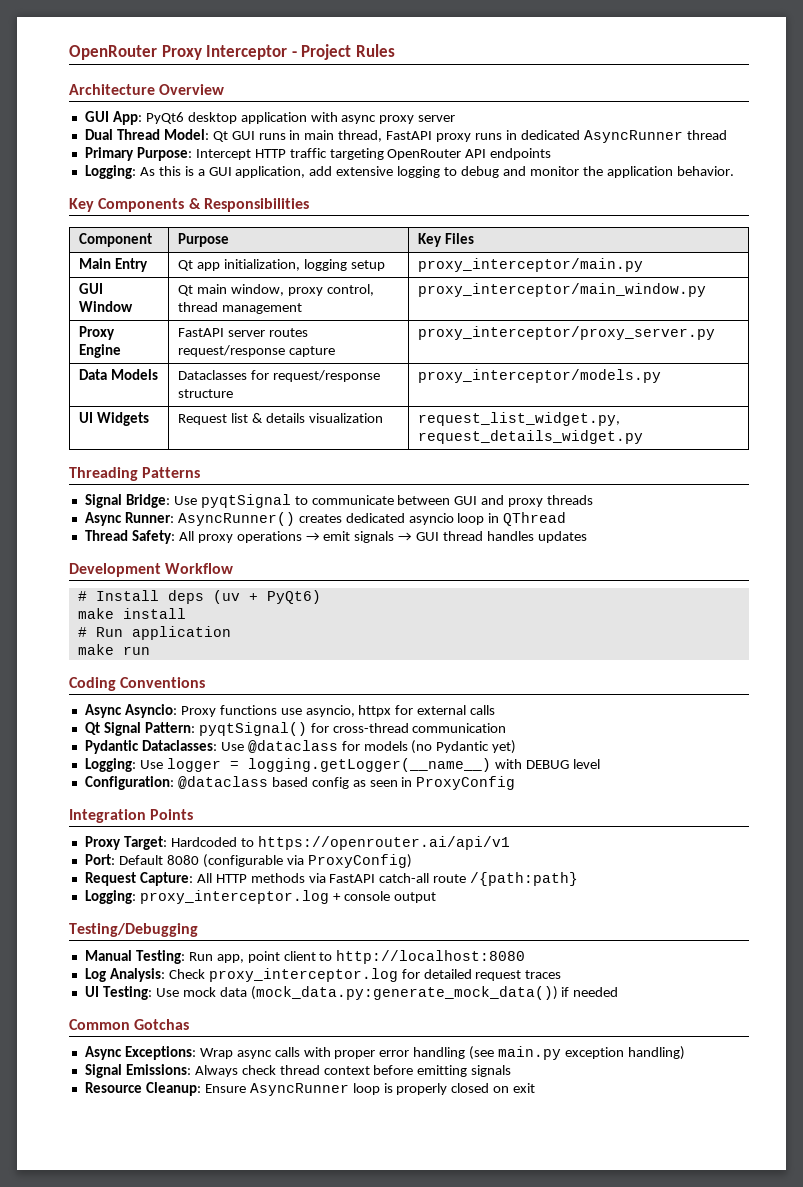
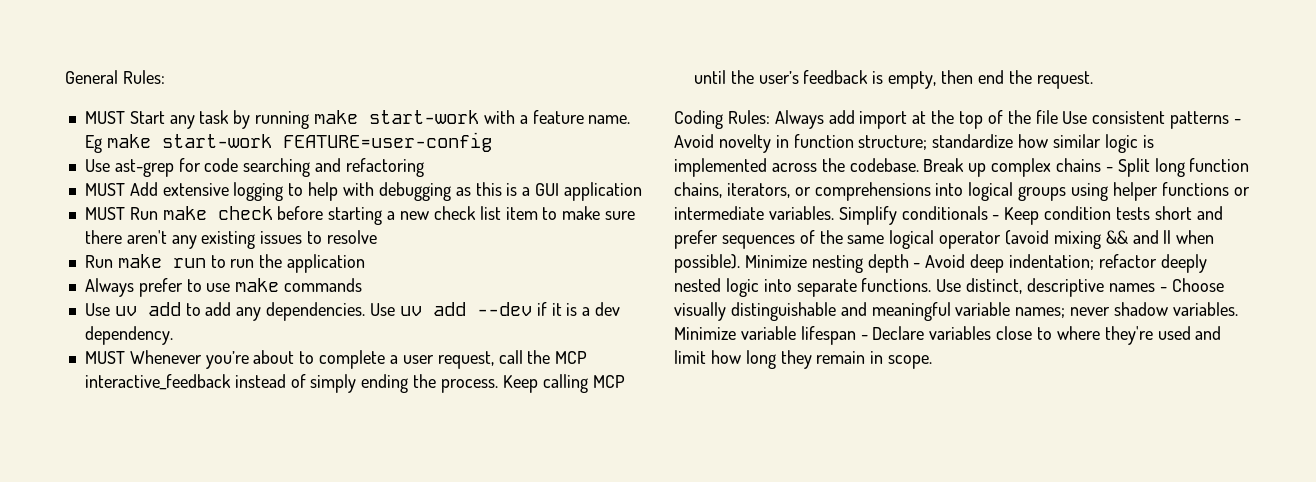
- OpenRouter Proxy Interceptor - Project Rules
- Architecture Overview
- GUI App: PyQt6 desktop application with async proxy server
- Dual Thread Model: Qt GUI runs in main thread, FastAPI proxy runs in dedicated AsyncRunner thread
- Primary Purpose: Intercept HTTP traffic targeting OpenRouter API endpoints
- Logging: As this is a GUI application, add extensive logging to debug and monitor the application behavior.
- Key Components & Responsibilities
- Component | Purpose | Key Files
- Main Entry | Qt app initialization, logging setup | proxy_interceptor/main.py
- GUI Window | Qt main window, proxy control, thread management | proxy_interceptor/main_window.py
- Proxy Engine | FastAPI server routes request/response capture | proxy_interceptor/proxy_server.py
- Data Models | Dataclasses for request/response structure | proxy_interceptor/models.py
- UI Widgets | Request list & details visualization | request_list_widget.py, request_details_widget.py
- Threading Patterns
- Signal Bridge: Use pyqtSignal to communicate between GUI and proxy threads
- Async Runner: AsyncRunner() creates dedicated asyncio loop in QThread
- Thread Safety: All proxy operations → emit signals → GUI thread handles updates
- Development Workflow
- # Install deps (uv + PyQt6)
- make install
- # Run application
- make run
- Coding Conventions
- Async Asyncio: Proxy functions use asyncio, httpx for external calls
- Qt Signal Pattern: pyqtSignal() for cross-thread communication
- Pydantic Dataclasses: Use @dataclass for models (no Pydantic yet)
- Logging: Use logger = logging.getLogger(__name__) with DEBUG level
- Configuration: @dataclass based config as seen in ProxyConfig
- Integration Points
- Proxy Target: Hardcoded to https://openrouter.ai/api/v1
- Port: Default 8080 (configurable via ProxyConfig)
- Request Capture: All HTTP methods via FastAPI catch-all route /{path:path}
- Logging: proxy_interceptor.log + console output
- Testing/Debugging
- Manual Testing: Run app, point client to http://localhost:8080
- Log Analysis: Check proxy_interceptor.log for detailed request traces
- UI Testing: Use mock data (mock_data.py:generate_mock_data()) if needed
- Common Gotchas
- Async Exceptions: Wrap async calls with proper error handling (see main.py exception handling)
- Signal Emissions: Always check thread context before emitting signals
- Resource Cleanup: Ensure AsyncRunner loop is properly closed on exit
+ General Rules:
+ MUST Start any task by running make start-work with a feature name. Eg make start-work FEATURE=user-config
+ Use ast-grep for code searching and refactoring
+ MUST Add extensive logging to help with debugging as this is a GUI application
+ MUST Run make check before starting a new check list item to make sure there aren't any existing issues to resolve
+ Run make run to run the application
+ Always prefer to use make commands
+ Use uv add to add any dependencies. Use uv add --dev if it is a dev dependency.
+ MUST Whenever you’re about to complete a user request, call the MCP interactive_feedback instead of simply ending the process. Keep calling MCP until the user’s feedback is empty, then end the request.
+ Coding Rules: Always add import at the top of the file Use consistent patterns - Avoid novelty in function structure; standardize how similar logic is implemented across the codebase. Break up complex chains - Split long function chains, iterators, or comprehensions into logical groups using helper functions or intermediate variables. Simplify conditionals - Keep condition tests short and prefer sequences of the same logical operator (avoid mixing && and || when possible). Minimize nesting depth - Avoid deep indentation; refactor deeply nested logic into separate functions. Use distinct, descriptive names - Choose visually distinguishable and meaningful variable names; never shadow variables. Minimize variable lifespan - Declare variables close to where they're used and limit how long they remain in scope.

